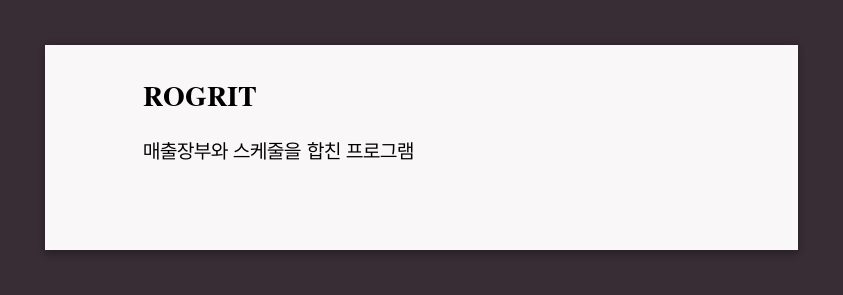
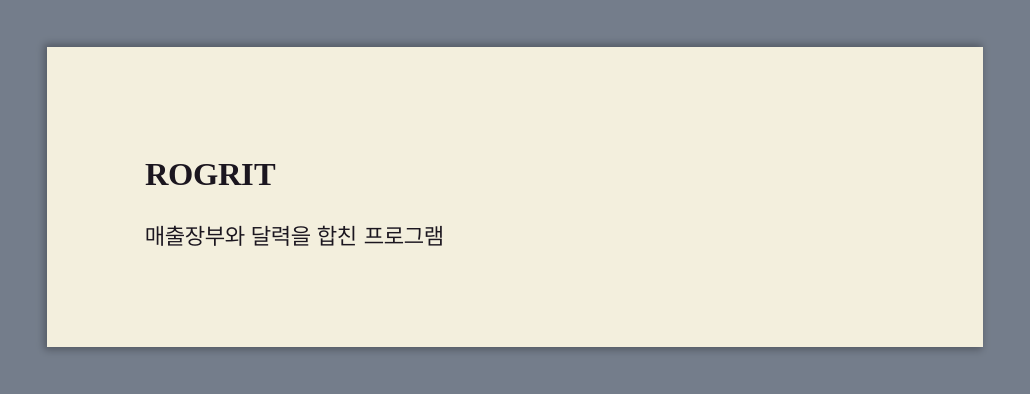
- 매출장부와 스케줄을 합친 프로그램
+ 매출장부와 달력을 합친 프로그램

